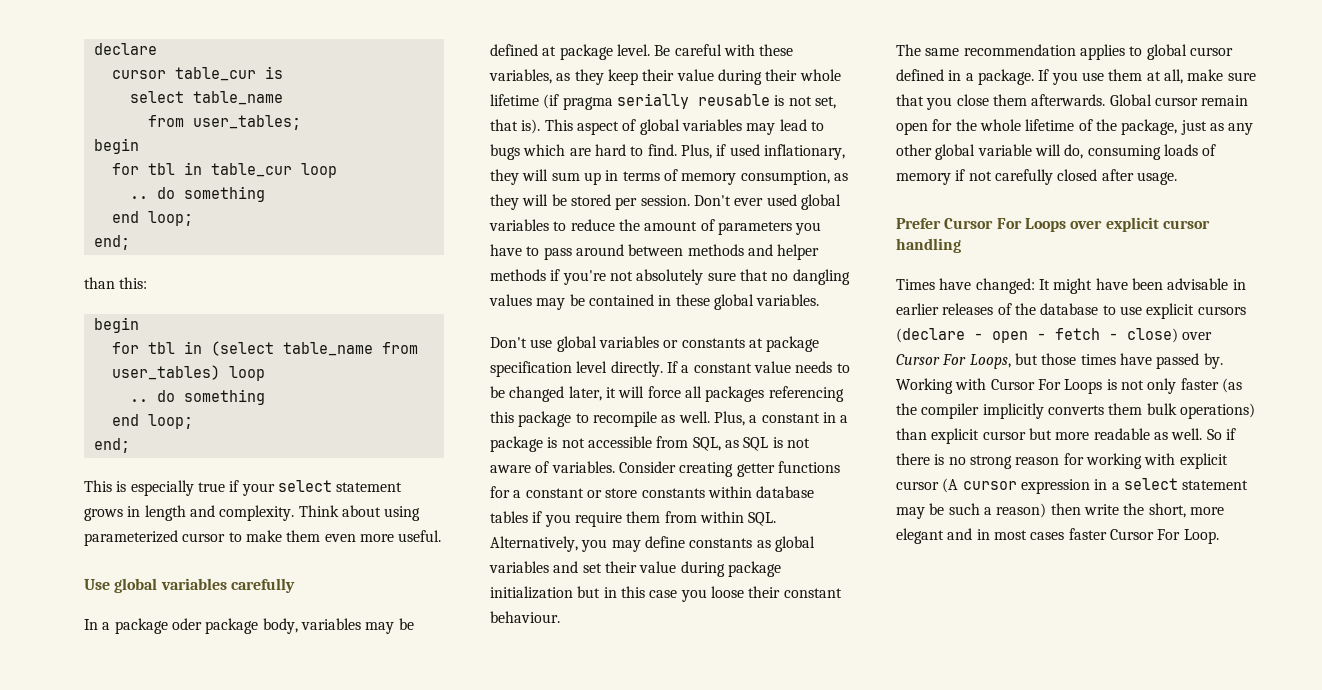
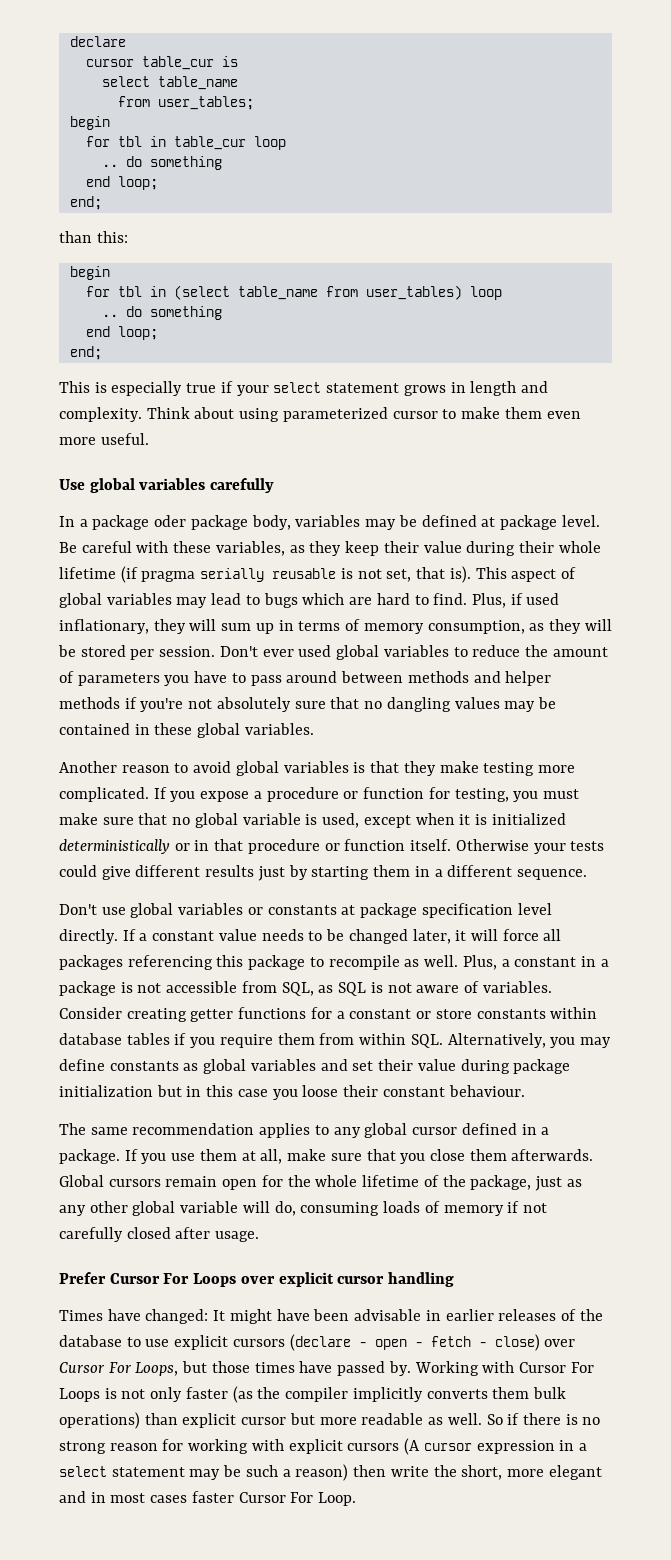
+ Another reason to avoid global variables is that they make testing more complicated. If you expose a procedure or function for testing, you must make sure that no global variable is used, except when it is initialized deterministically or in that procedure or function itself. Otherwise your tests could give different results just by starting them in a different sequence.
- The same recommendation applies to global cursor defined in a package.
+ The same recommendation applies to any global cursor defined in a package.
- Global cursor remain open for the whole lifetime of the package, just as any other global variable will do, consuming loads of memory if not carefully closed after usage.
+ Global cursors remain open for the whole lifetime of the package, just as any other global variable will do, consuming loads of memory if not carefully closed after usage.
- So if there is no strong reason for working with explicit cursor (A cursor expression in a select statement may be such a reason) then write the short, more elegant and in most cases faster Cursor For Loop.
+ So if there is no strong reason for working with explicit cursors (A cursor expression in a select statement may be such a reason) then write the short, more elegant and in most cases faster Cursor For Loop.

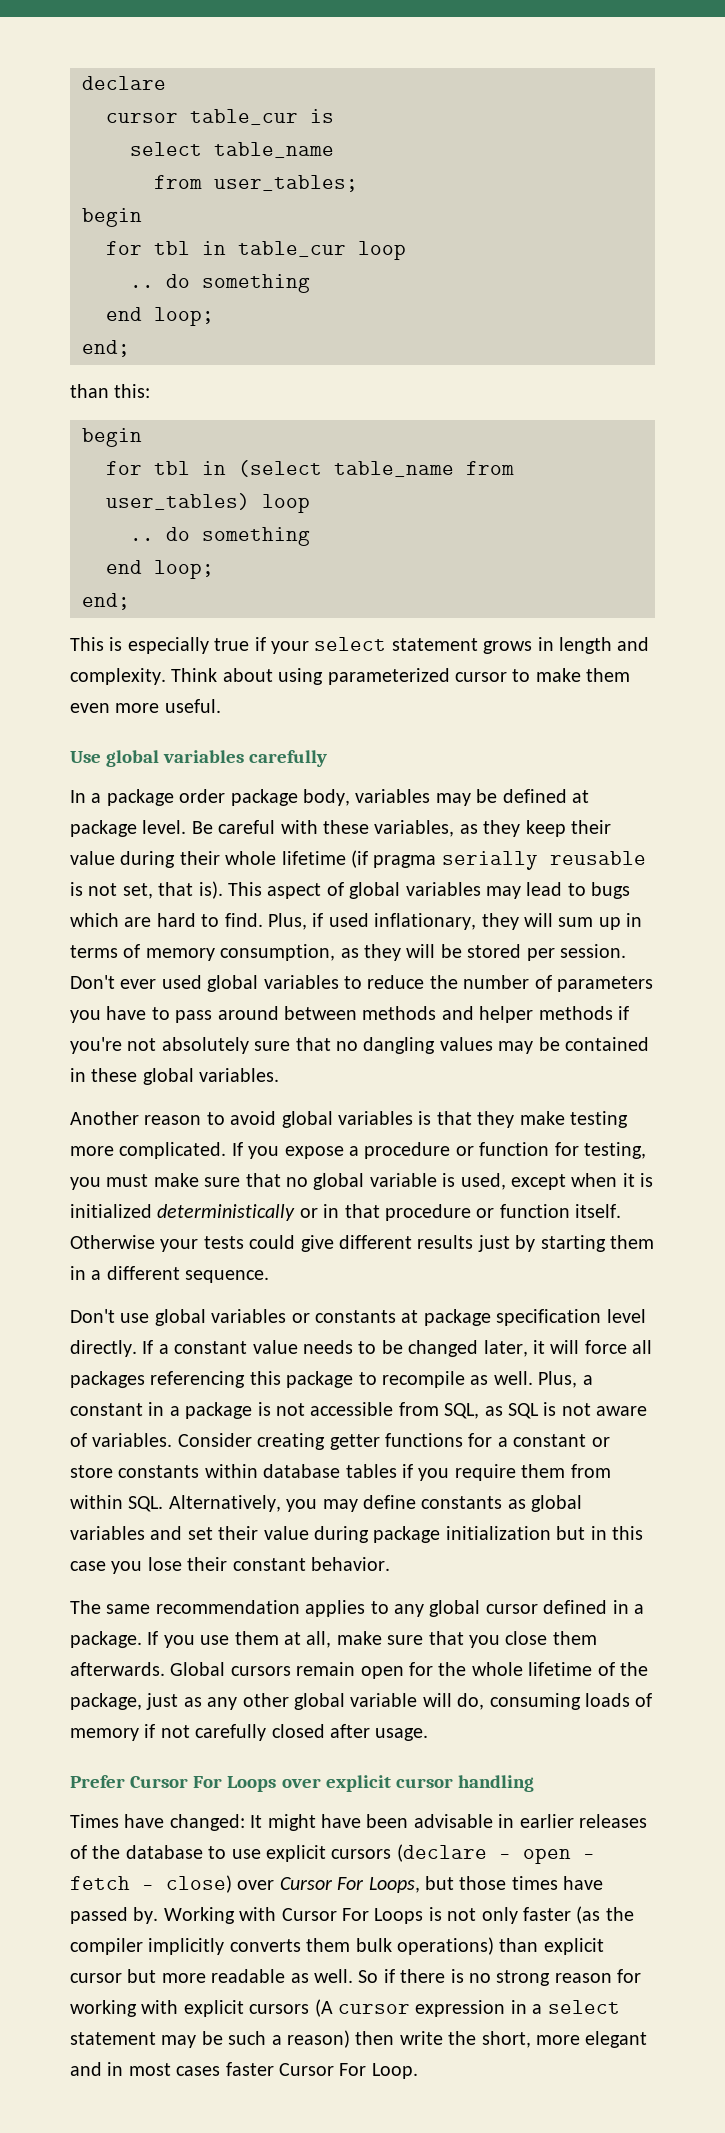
- In a package oder package body, variables may be defined at package level.
+ In a package order package body, variables may be defined at package level.
- Don't ever used global variables to reduce the amount of parameters you have to pass around between methods and helper methods if you're not absolutely sure that no dangling values may be contained in these global variables.
+ Don't ever used global variables to reduce the number of parameters you have to pass around between methods and helper methods if you're not absolutely sure that no dangling values may be contained in these global variables.
- Consider creating getter functions for a constant or store constants within database tables if you require them from within SQL. Alternatively, you may define constants as global variables and set their value during package initialization but in this case you loose their constant behaviour.
+ Consider creating getter functions for a constant or store constants within database tables if you require them from within SQL. Alternatively, you may define constants as global variables and set their value during package initialization but in this case you lose their constant behavior.

